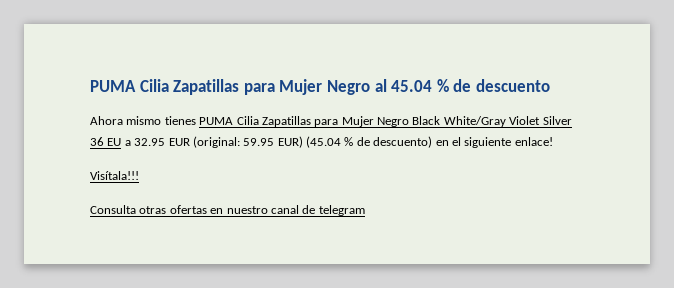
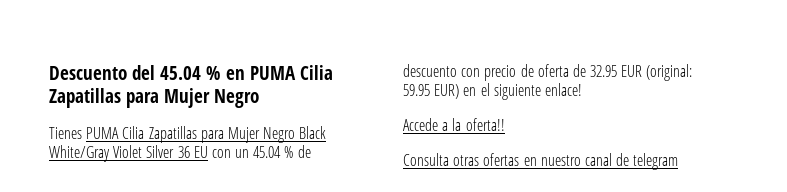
- PUMA Cilia Zapatillas para Mujer Negro al 45.04 % de descuento
- Ahora mismo tienes PUMA Cilia Zapatillas para Mujer Negro Black White/Gray Violet Silver 36 EU a 32.95 EUR (original: 59.95 EUR) (45.04 % de descuento) en el siguiente enlace!
+ Descuento del 45.04 % en PUMA Cilia Zapatillas para Mujer Negro
+ Tienes PUMA Cilia Zapatillas para Mujer Negro Black White/Gray Violet Silver 36 EU con un 45.04 % de descuento con precio de oferta de 32.95 EUR (original: 59.95 EUR) en el siguiente enlace!
- Visítala!!!
+ Accede a la oferta!!

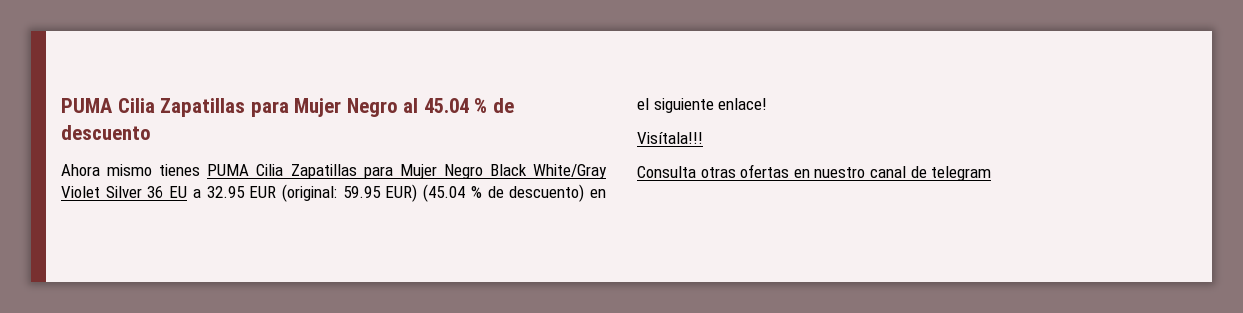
- Descuento del 45.04 % en PUMA Cilia Zapatillas para Mujer Negro
- Tienes PUMA Cilia Zapatillas para Mujer Negro Black White/Gray Violet Silver 36 EU con un 45.04 % de descuento con precio de oferta de 32.95 EUR (original: 59.95 EUR) en el siguiente enlace!
+ PUMA Cilia Zapatillas para Mujer Negro al 45.04 % de descuento
+ Ahora mismo tienes PUMA Cilia Zapatillas para Mujer Negro Black White/Gray Violet Silver 36 EU a 32.95 EUR (original: 59.95 EUR) (45.04 % de descuento) en el siguiente enlace!
- Accede a la oferta!!
+ Visítala!!!

